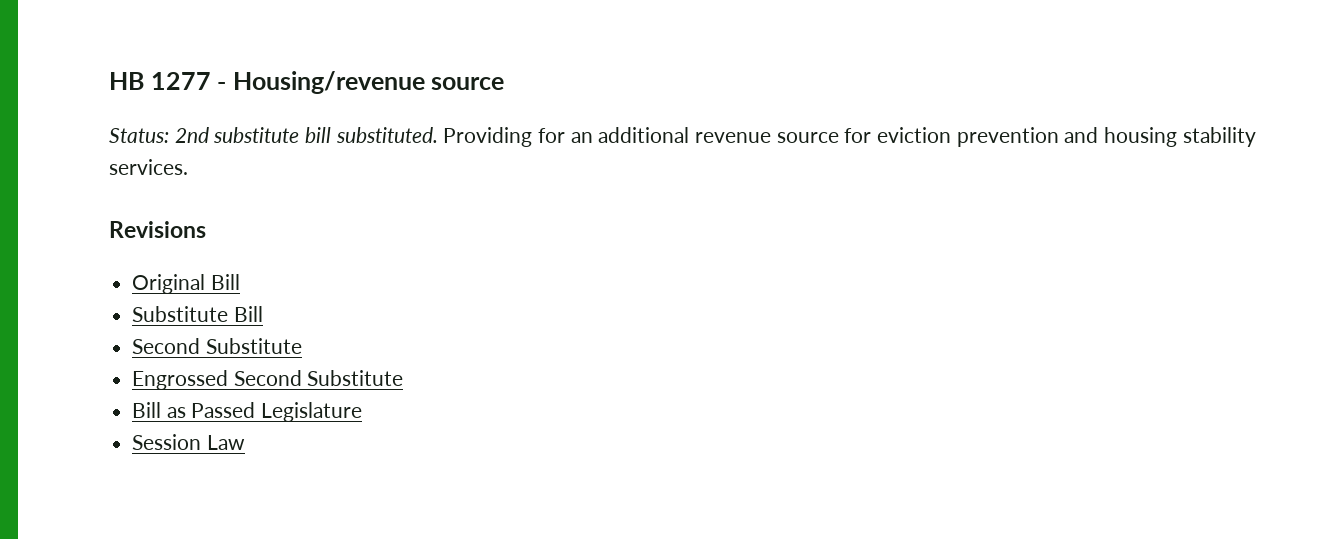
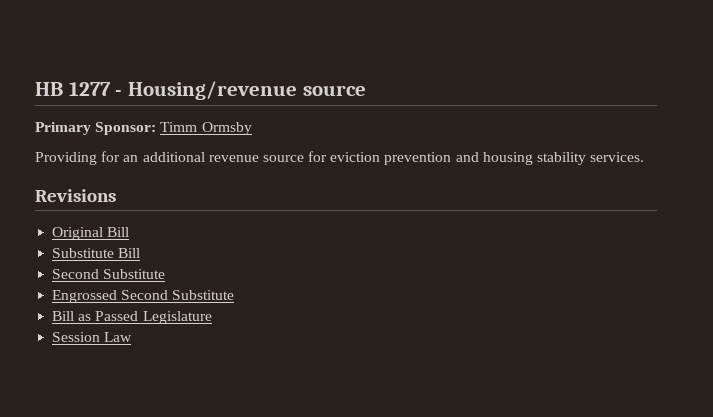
- Status: 2nd substitute bill substituted. Providing for an additional revenue source for eviction prevention and housing stability services.
+ Primary Sponsor: Timm Ormsby
+ Providing for an additional revenue source for eviction prevention and housing stability services.

